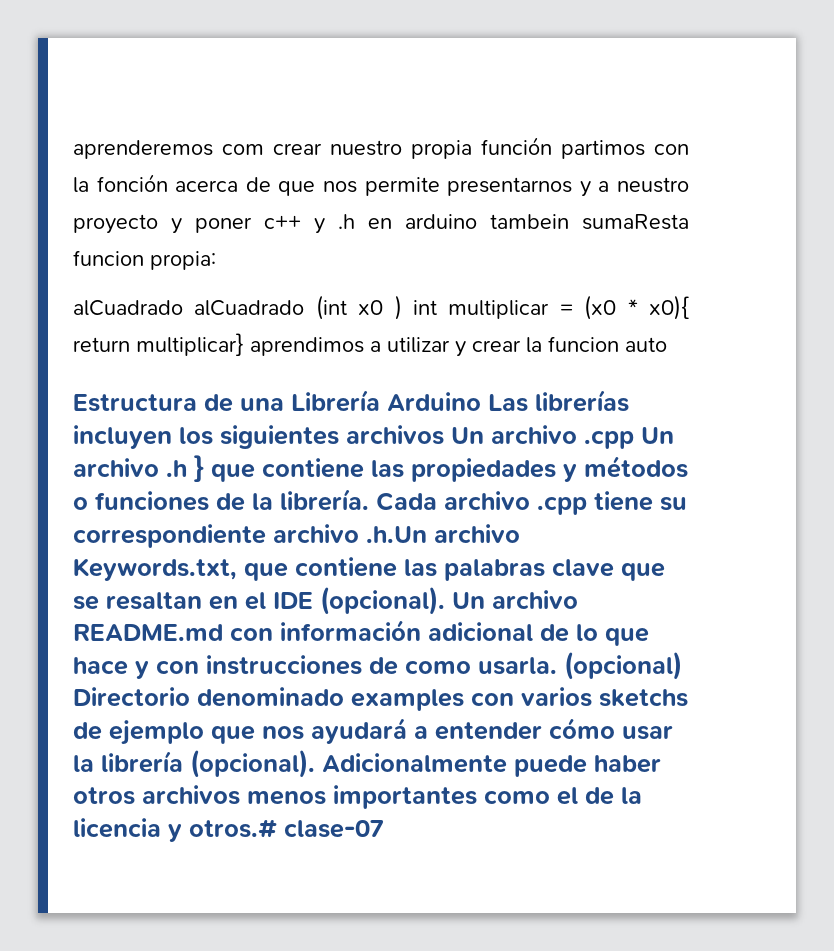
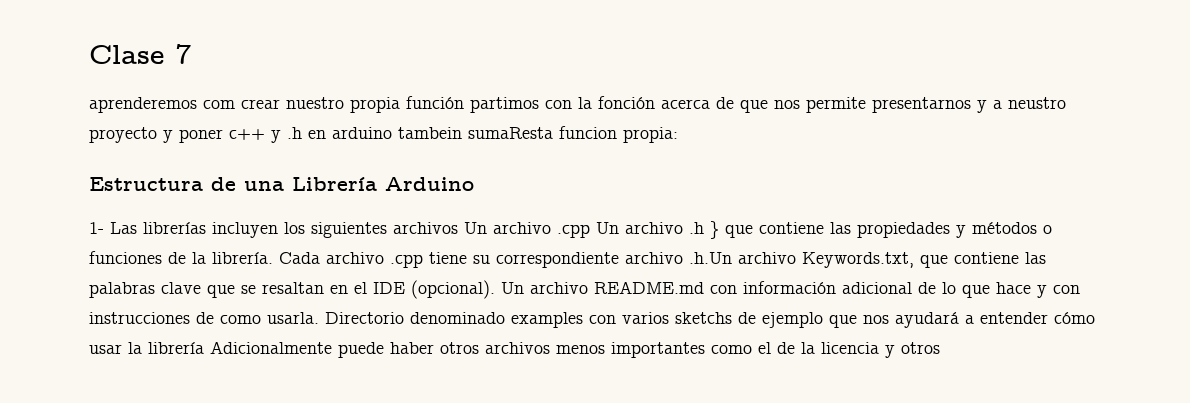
+ Clase 7
- alCuadrado alCuadrado (int x0 ) int multiplicar = (x0 * x0){ return multiplicar} aprendimos a utilizar y crear la funcion auto
- Estructura de una Librería Arduino Las librerías incluyen los siguientes archivos Un archivo .cpp Un archivo .h } que contiene las propiedades y métodos o funciones de la librería.
+ Estructura de una Librería Arduino
+ 1- Las librerías incluyen los siguientes archivos Un archivo .cpp Un archivo .h } que contiene las propiedades y métodos o funciones de la librería.
- (opcional) Directorio denominado examples con varios sketchs de ejemplo que nos ayudará a entender cómo usar la librería (opcional). Adicionalmente puede haber otros archivos menos importantes como el de la licencia y otros.# clase-07
+ Directorio denominado examples con varios sketchs de ejemplo que nos ayudará a entender cómo usar la librería Adicionalmente puede haber otros archivos menos importantes como el de la licencia y otros

